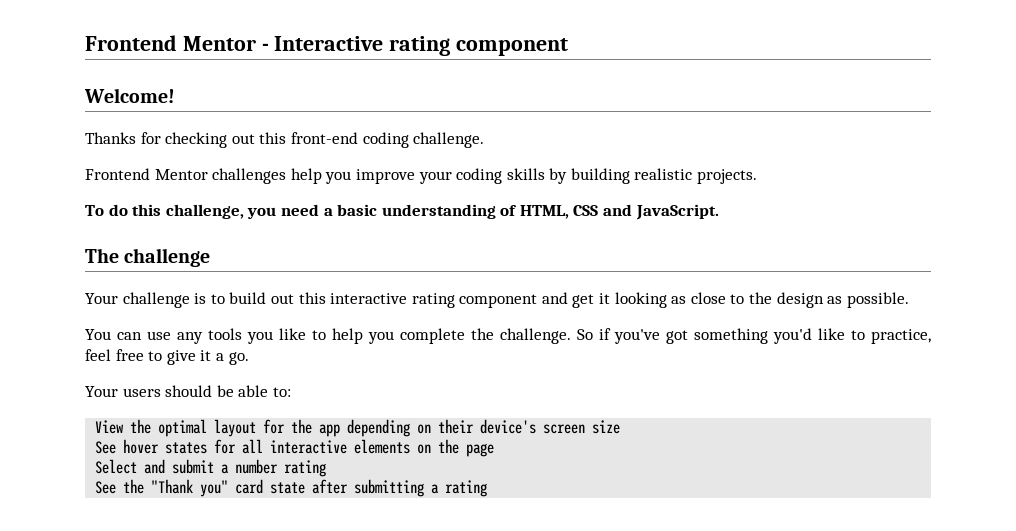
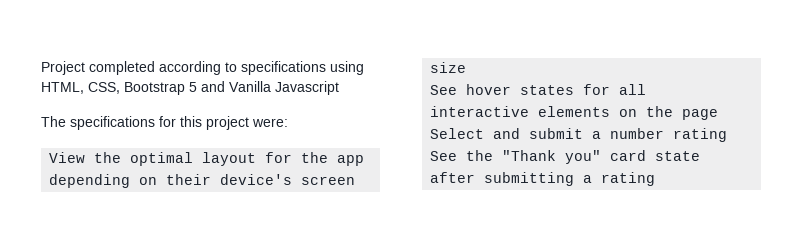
- Frontend Mentor - Interactive rating component
- Welcome!
- Thanks for checking out this front-end coding challenge.
- Frontend Mentor challenges help you improve your coding skills by building realistic projects.
- To do this challenge, you need a basic understanding of HTML, CSS and JavaScript.
- The challenge
- Your challenge is to build out this interactive rating component and get it looking as close to the design as possible.
- You can use any tools you like to help you complete the challenge. So if you've got something you'd like to practice, feel free to give it a go.
- Your users should be able to:
+ Project completed according to specifications using HTML, CSS, Bootstrap 5 and Vanilla Javascript
+ The specifications for this project were:

